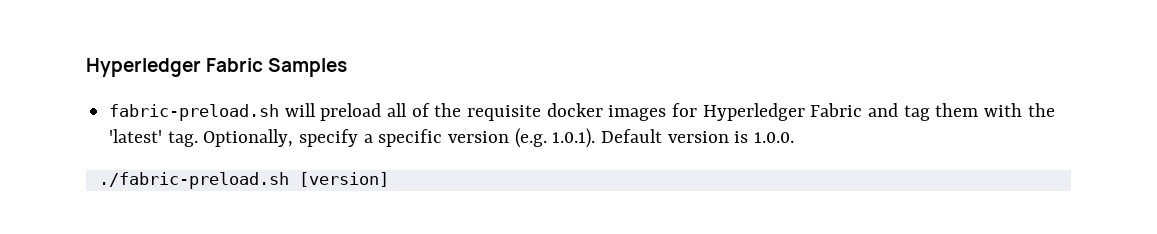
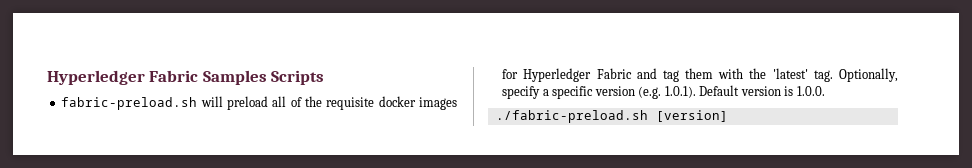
- Hyperledger Fabric Samples
+ Hyperledger Fabric Samples Scripts

